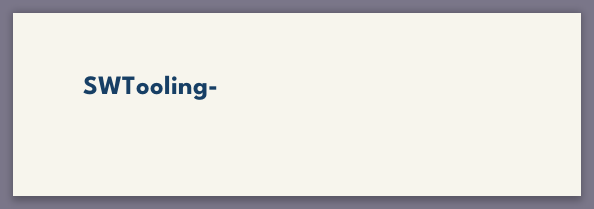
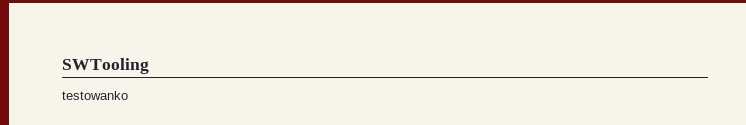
- SWTooling-
+ SWTooling
+ testowanko

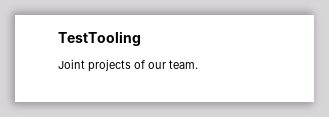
- SWTooling
- testowanko
+ TestTooling
+ Joint projects of our team.

